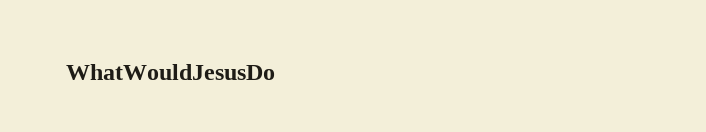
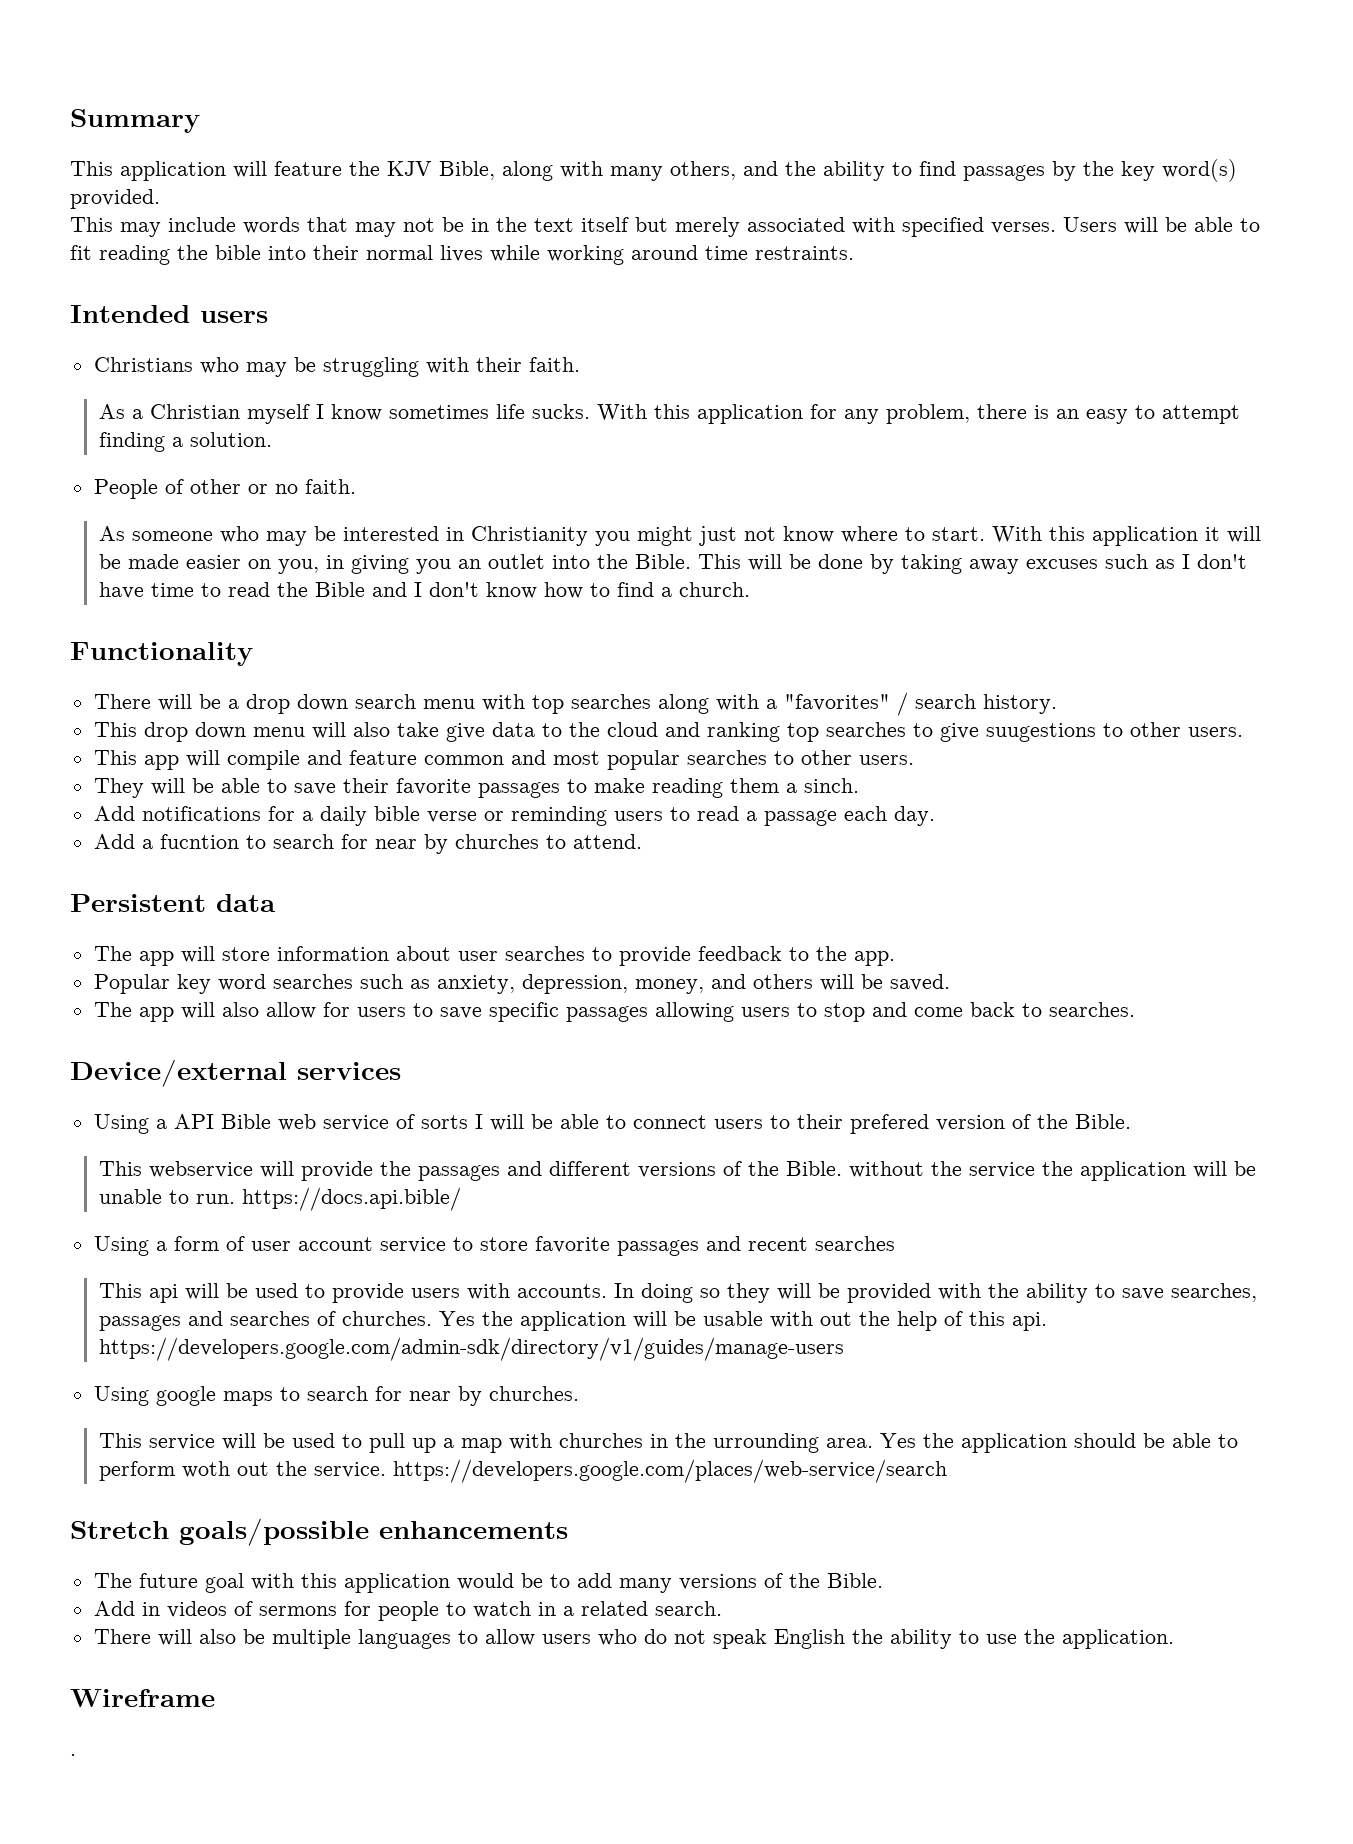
- WhatWouldJesusDo
+ Summary
+ This application will feature the KJV Bible, along with many others, and the ability to find passages by the key word(s) provided.
+ This may include words that may not be in the text itself but merely associated with specified verses. Users will be able to fit reading the bible into their normal lives while working around time restraints.
+ Intended users
+ Christians who may be struggling with their faith.
+ As a Christian myself I know sometimes life sucks. With this application for any problem, there is an easy to attempt finding a solution.
+ People of other or no faith.
+ As someone who may be interested in Christianity you might just not know where to start. With this application it will be made easier on you, in giving you an outlet into the Bible. This will be done by taking away excuses such as I don't have time to read the Bible and I don't know how to find a church.
+ Functionality
+ There will be a drop down search menu with top searches along with a "favorites" / search history.
+ This drop down menu will also take give data to the cloud and ranking top searches to give suugestions to other users.
+ This app will compile and feature common and most popular searches to other users.
+ They will be able to save their favorite passages to make reading them a sinch.
+ Add notifications for a daily bible verse or reminding users to read a passage each day.
+ Add a fucntion to search for near by churches to attend.
+ Persistent data
+ The app will store information about user searches to provide feedback to the app.
+ Popular key word searches such as anxiety, depression, money, and others will be saved.
+ The app will also allow for users to save specific passages allowing users to stop and come back to searches.
+ Device/external services
+ Using a API Bible web service of sorts I will be able to connect users to their prefered version of the Bible.
+ This webservice will provide the passages and different versions of the Bible. without the service the application will be unable to run. https://docs.api.bible/
+ Using a form of user account service to store favorite passages and recent searches
+ This api will be used to provide users with accounts. In doing so they will be provided with the ability to save searches, passages and searches of churches. Yes the application will be usable with out the help of this api. https://developers.google.com/admin-sdk/directory/v1/guides/manage-users
+ Using google maps to search for near by churches.
+ This service will be used to pull up a map with churches in the urrounding area. Yes the application should be able to perform woth out the service. https://developers.google.com/places/web-service/search
+ Stretch goals/possible enhancements
+ The future goal with this application would be to add many versions of the Bible.
+ Add in videos of sermons for people to watch in a related search.
+ There will also be multiple languages to allow users who do not speak English the ability to use the application.
+ Wireframe
+ .

